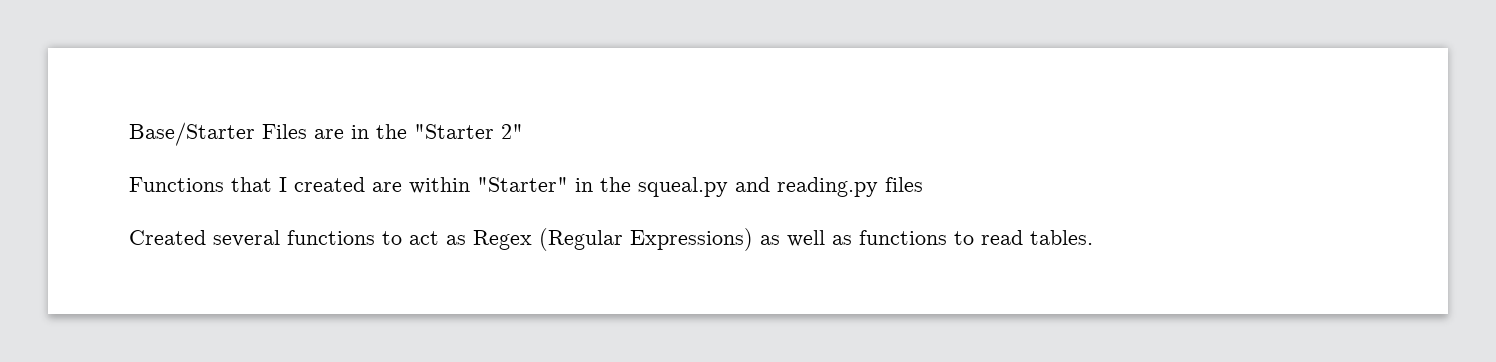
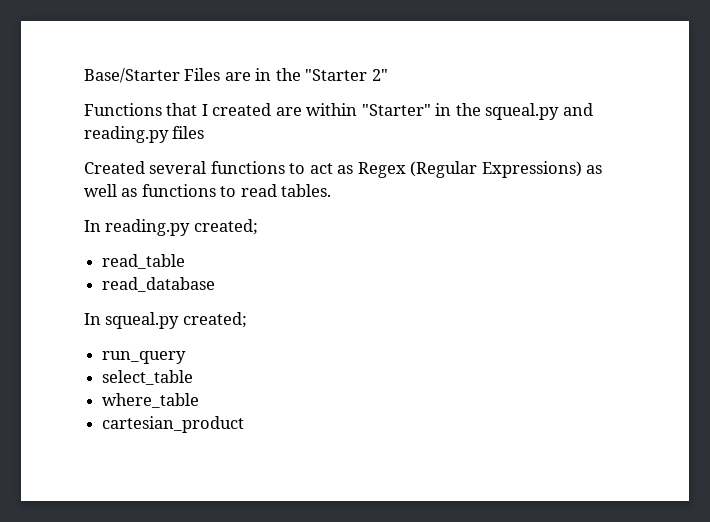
+ In reading.py created;
+ read_table
+ read_database
+ In squeal.py created;
+ run_query
+ select_table
+ where_table
+ cartesian_product

